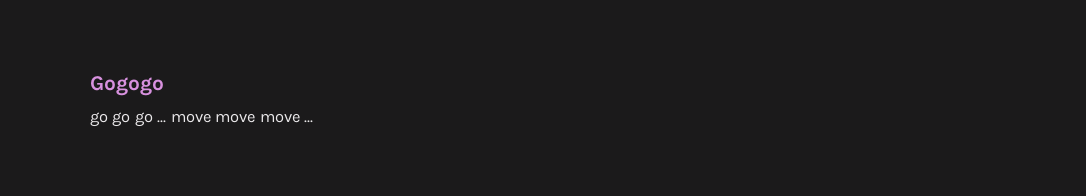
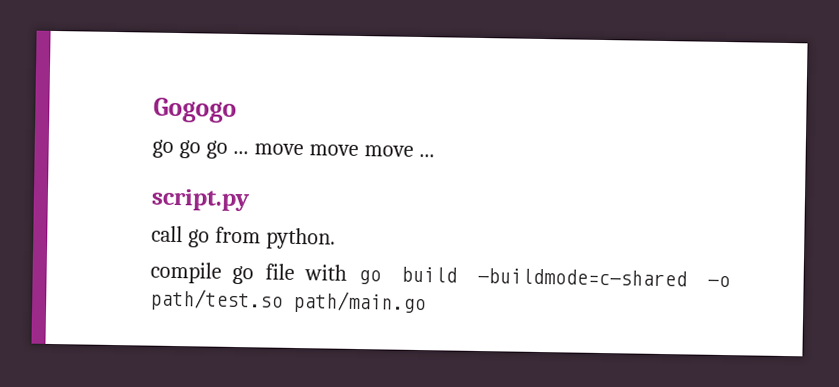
+ script.py
+ call go from python.
+ compile go file with go build -buildmode=c-shared -o path/test.so path/main.go

